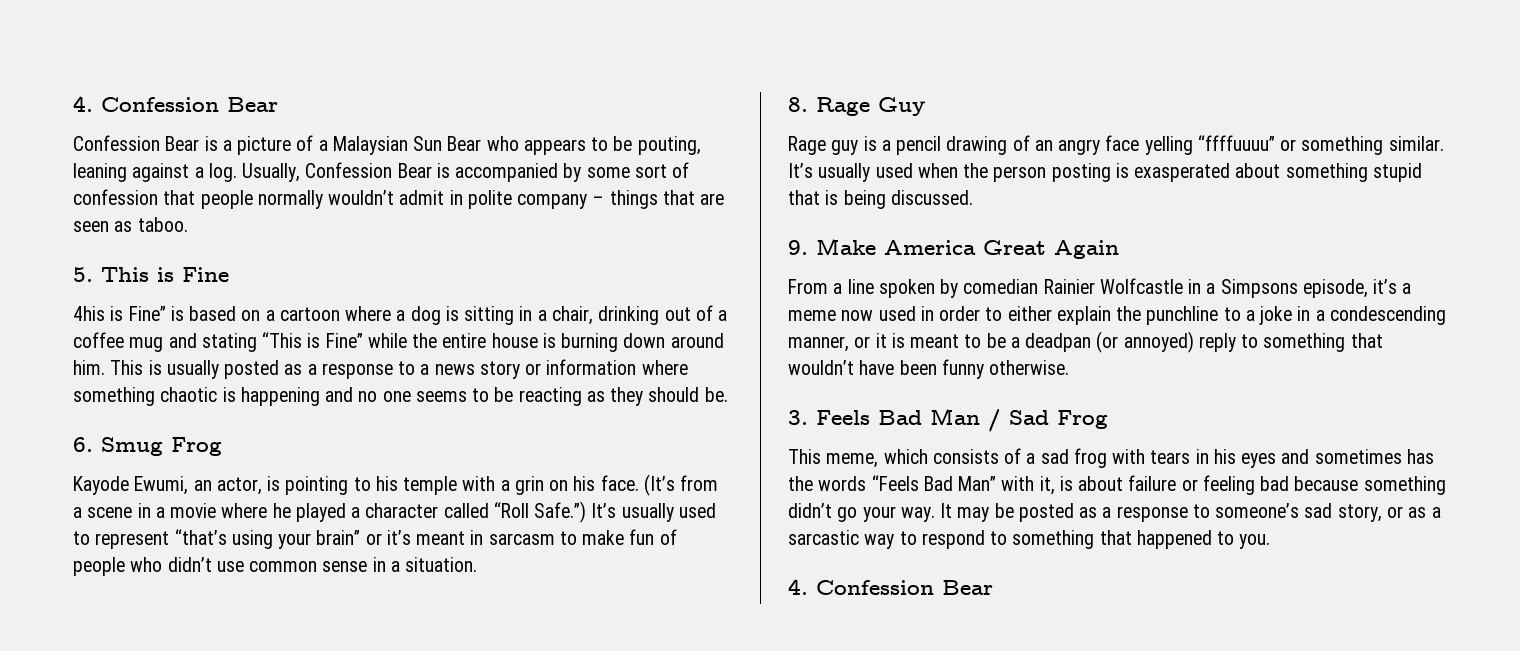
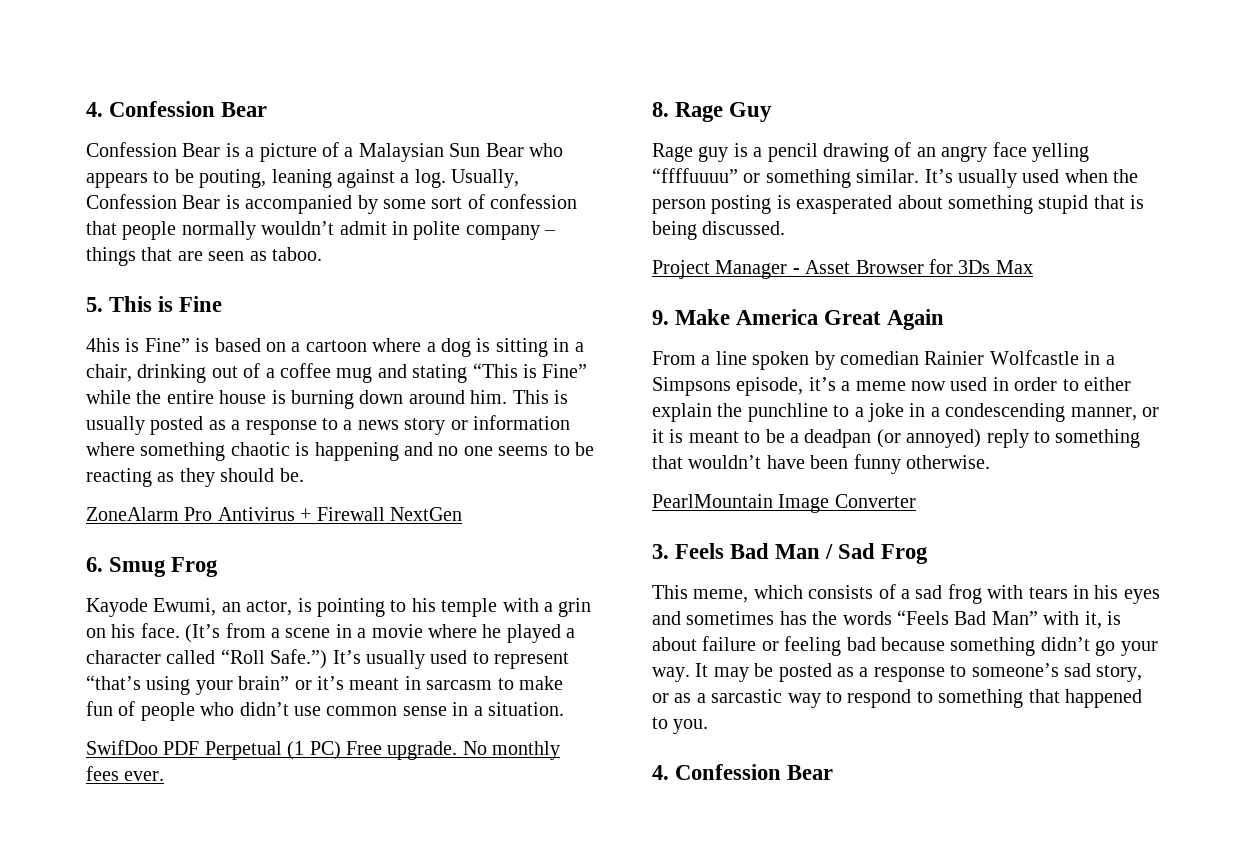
+ ZoneAlarm Pro Antivirus + Firewall NextGen
+ SwifDoo PDF Perpetual (1 PC) Free upgrade. No monthly fees ever.
+ Project Manager - Asset Browser for 3Ds Max
+ PearlMountain Image Converter

